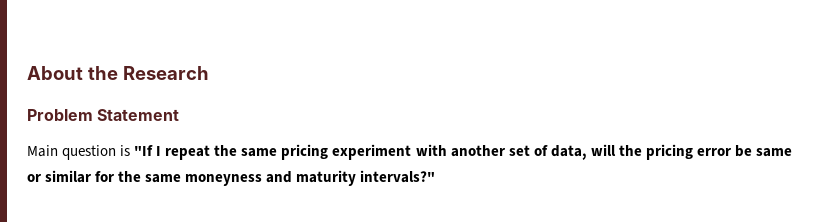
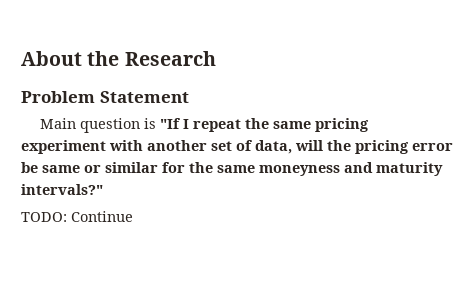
+ TODO: Continue

